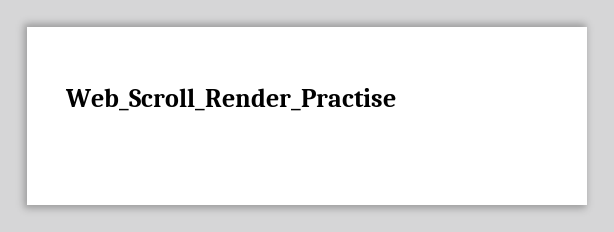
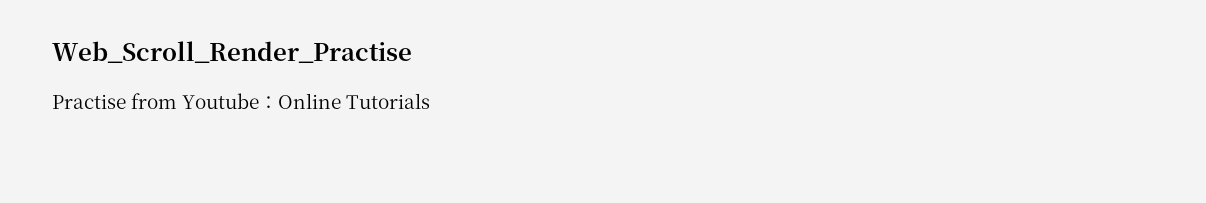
+ Practise from Youtube：Online Tutorials

